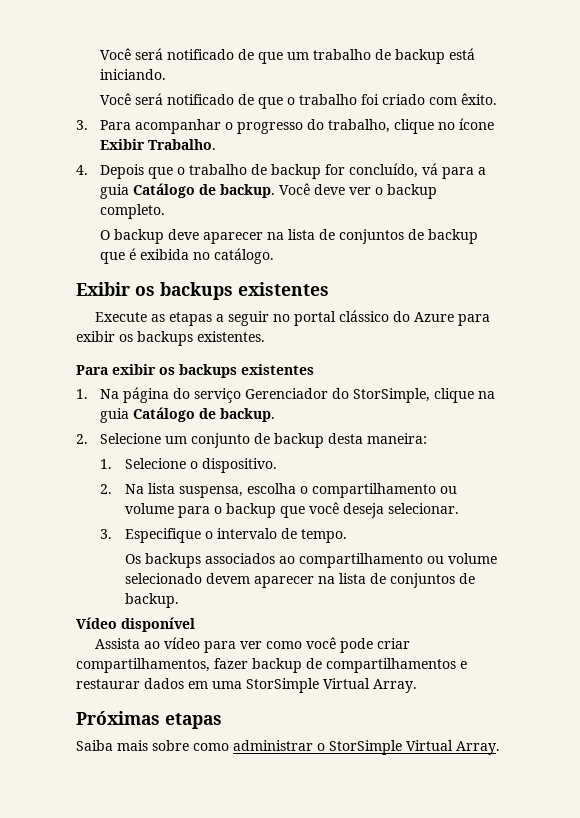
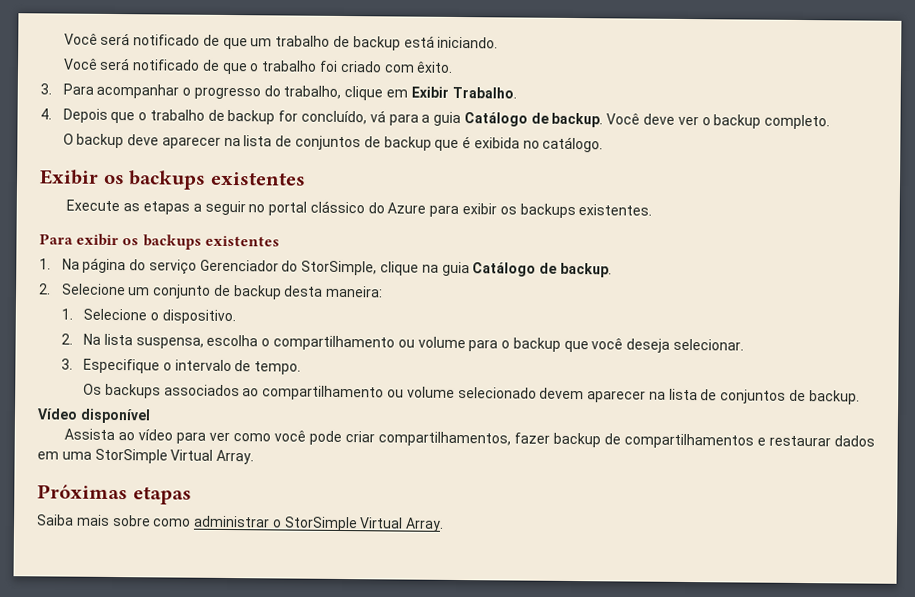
- 3. Para acompanhar o progresso do trabalho, clique no ícone Exibir Trabalho.
+ 3. Para acompanhar o progresso do trabalho, clique em Exibir Trabalho.

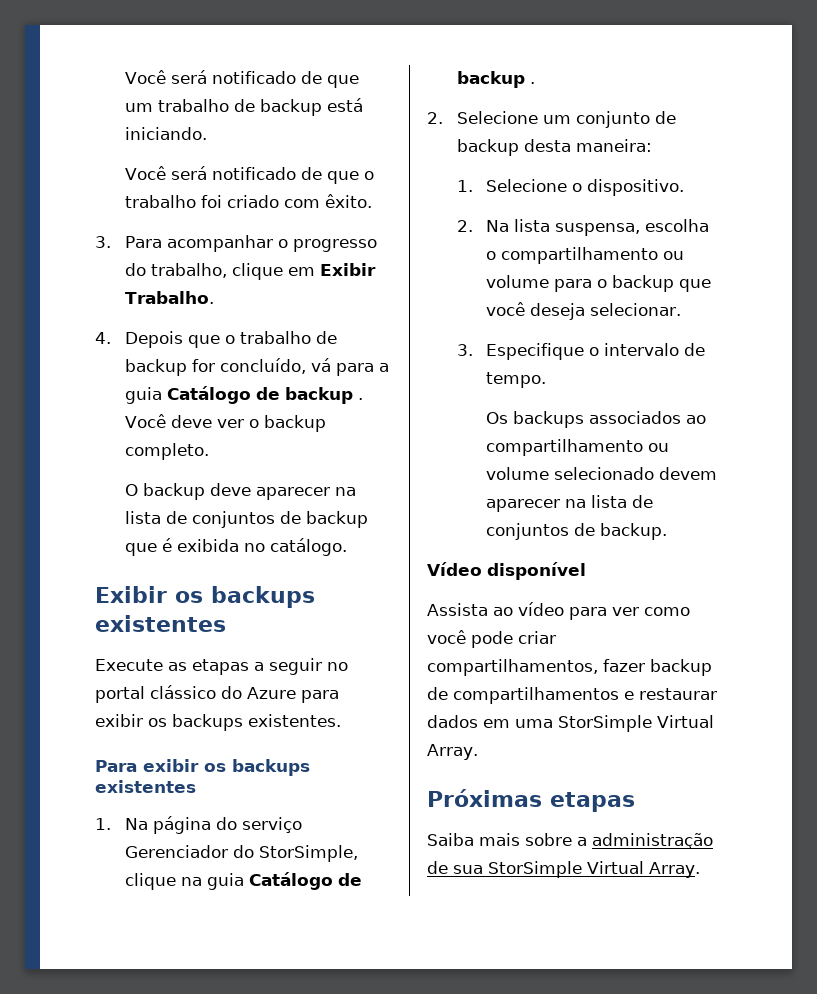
- 4. Depois que o trabalho de backup for concluído, vá para a guia Catálogo de backup.
+ 4. Depois que o trabalho de backup for concluído, vá para a guia Catálogo de backup .
- 1. Na página do serviço Gerenciador do StorSimple, clique na guia Catálogo de backup.
+ 1. Na página do serviço Gerenciador do StorSimple, clique na guia Catálogo de backup .
- Saiba mais sobre como administrar o StorSimple Virtual Array.
+ Saiba mais sobre a administração de sua StorSimple Virtual Array.

